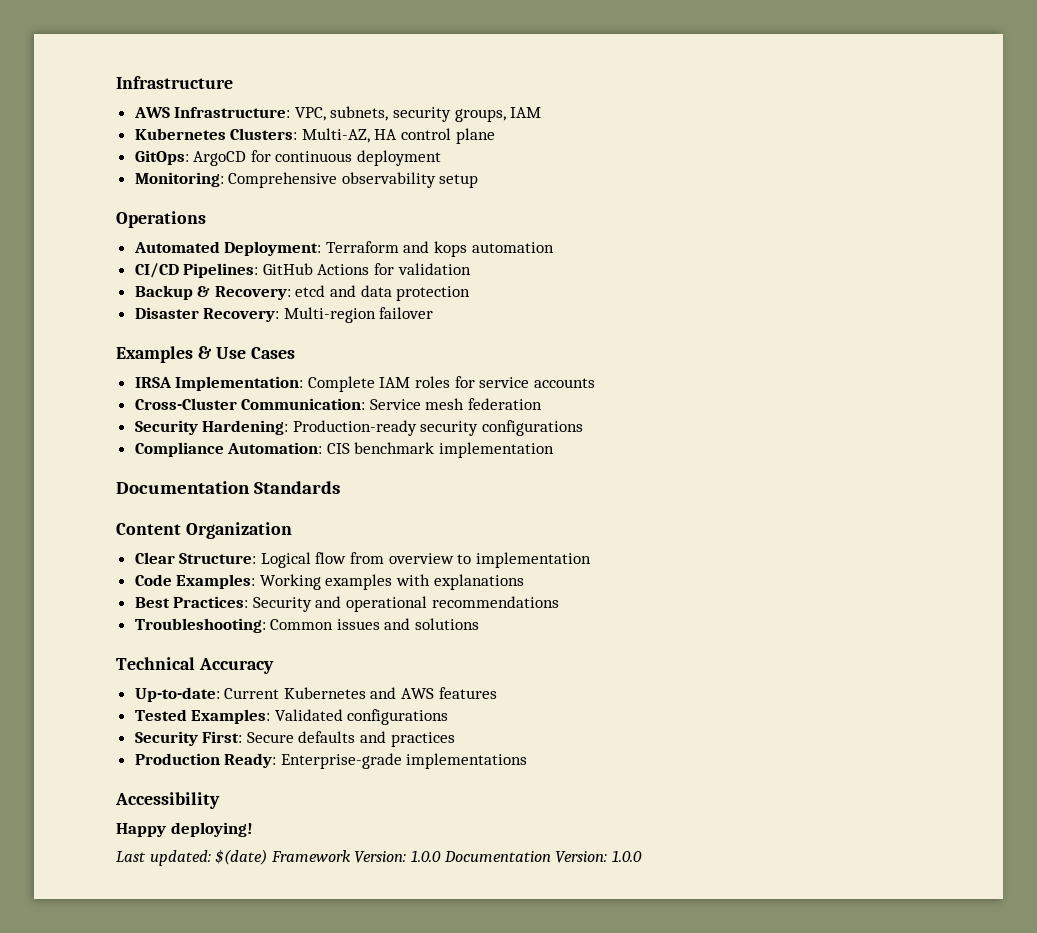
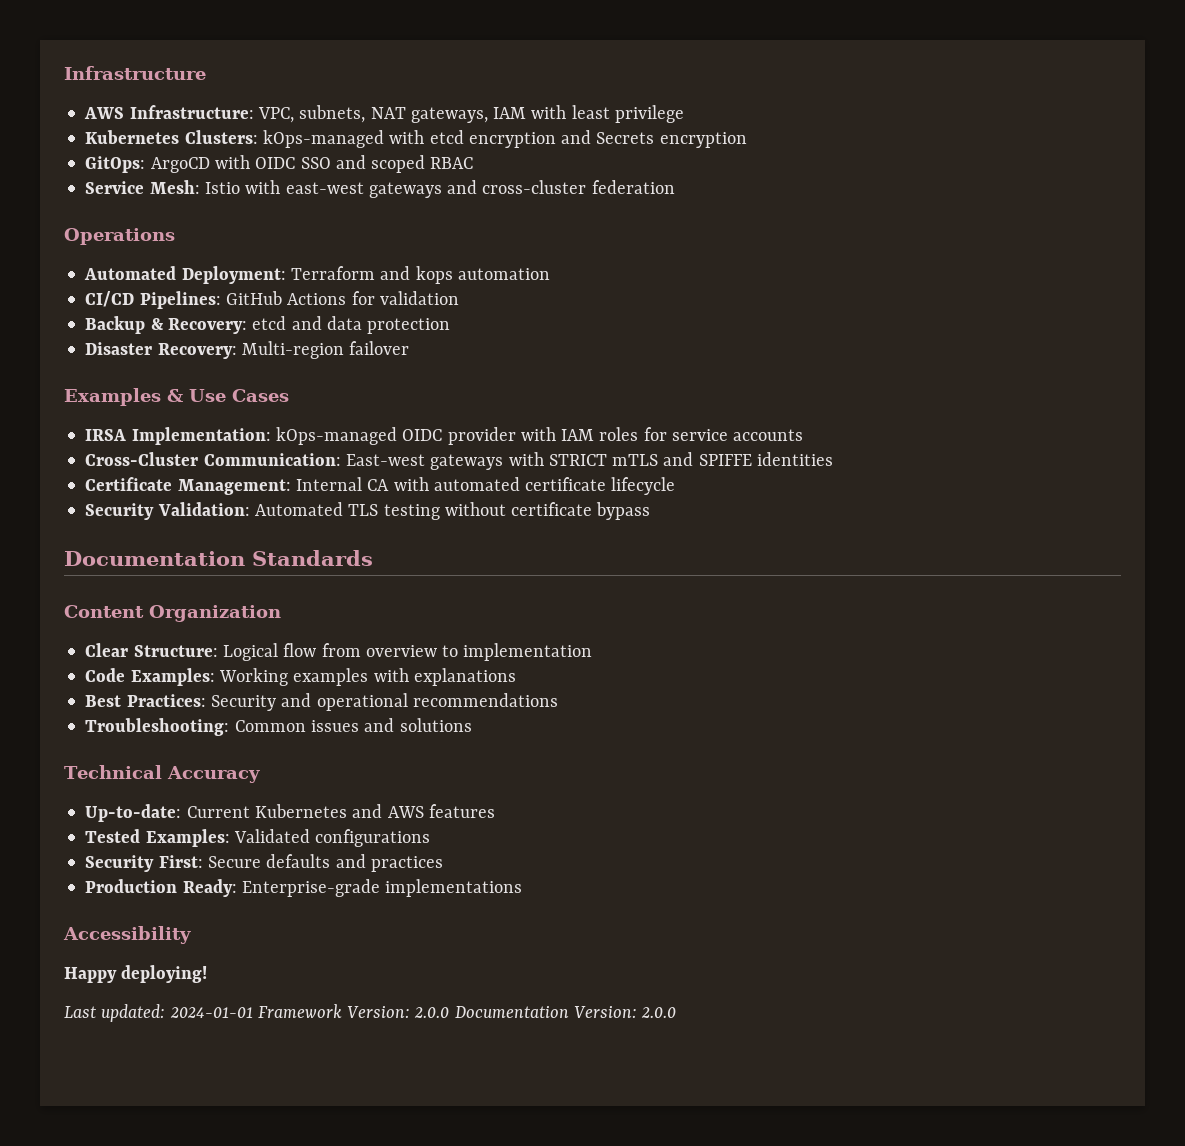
- AWS Infrastructure: VPC, subnets, security groups, IAM
+ AWS Infrastructure: VPC, subnets, NAT gateways, IAM with least privilege
- Kubernetes Clusters: Multi-AZ, HA control plane
- GitOps: ArgoCD for continuous deployment
- Monitoring: Comprehensive observability setup
+ Kubernetes Clusters: kOps-managed with etcd encryption and Secrets encryption
+ GitOps: ArgoCD with OIDC SSO and scoped RBAC
+ Service Mesh: Istio with east-west gateways and cross-cluster federation
- IRSA Implementation: Complete IAM roles for service accounts
+ IRSA Implementation: kOps-managed OIDC provider with IAM roles for service accounts
- Cross-Cluster Communication: Service mesh federation
- Security Hardening: Production-ready security configurations
- Compliance Automation: CIS benchmark implementation
+ Cross-Cluster Communication: East-west gateways with STRICT mTLS and SPIFFE identities
+ Certificate Management: Internal CA with automated certificate lifecycle
+ Security Validation: Automated TLS testing without certificate bypass
- Last updated: $(date) Framework Version: 1.0.0 Documentation Version: 1.0.0
+ Last updated: 2024-01-01 Framework Version: 2.0.0 Documentation Version: 2.0.0

